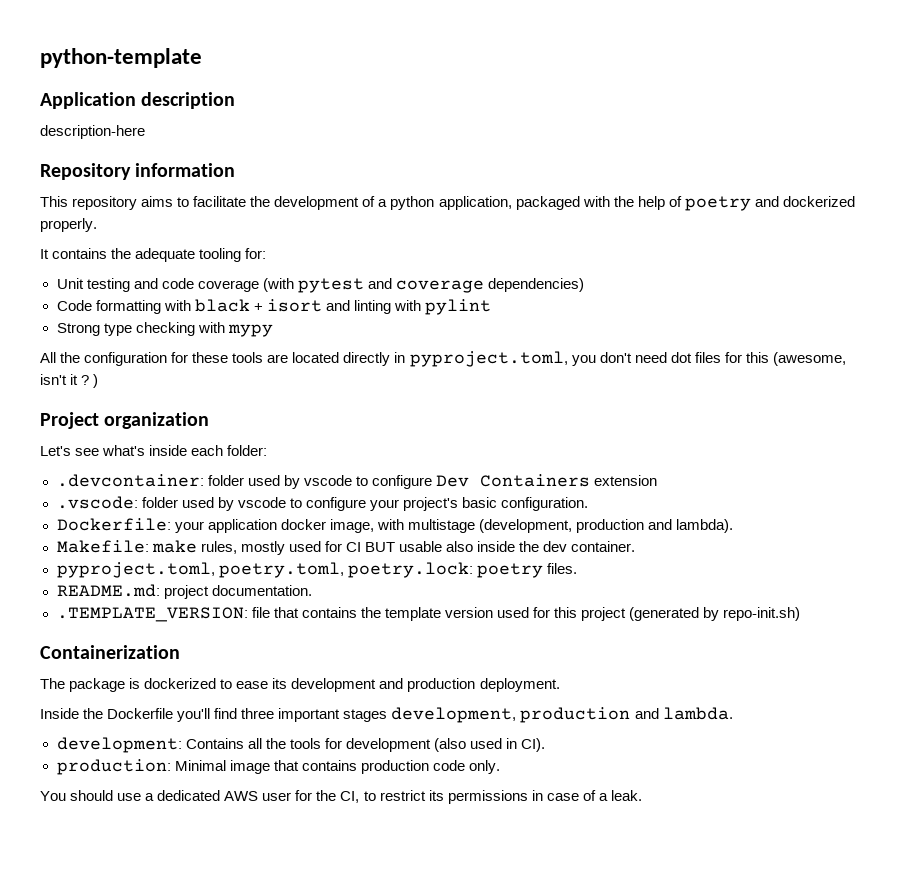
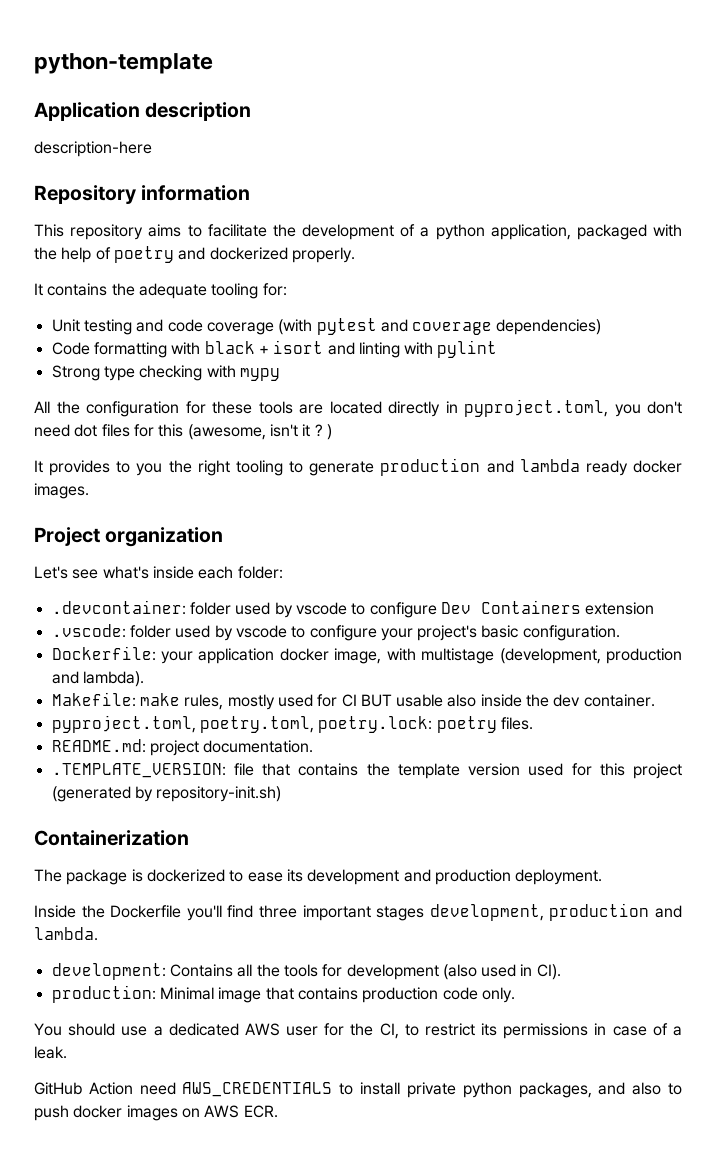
+ It provides to you the right tooling to generate production and lambda ready docker images.
- .TEMPLATE_VERSION: file that contains the template version used for this project (generated by repo-init.sh)
+ .TEMPLATE_VERSION: file that contains the template version used for this project (generated by repository-init.sh)
+ GitHub Action need AWS_CREDENTIALS to install private python packages, and also to push docker images on AWS ECR.

